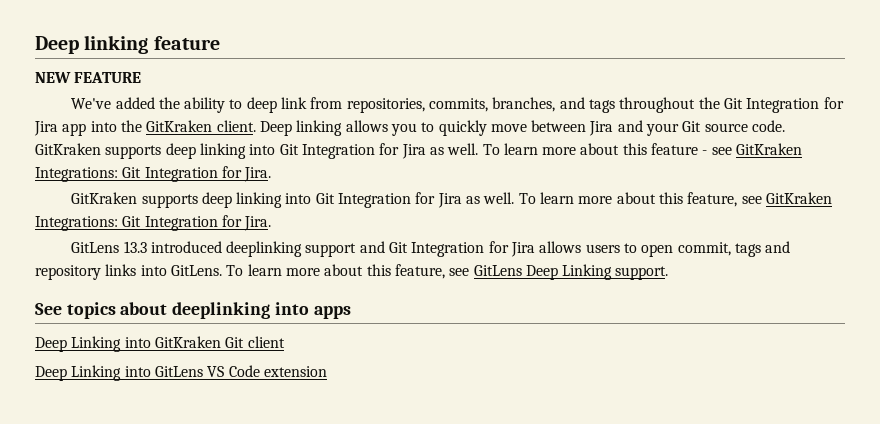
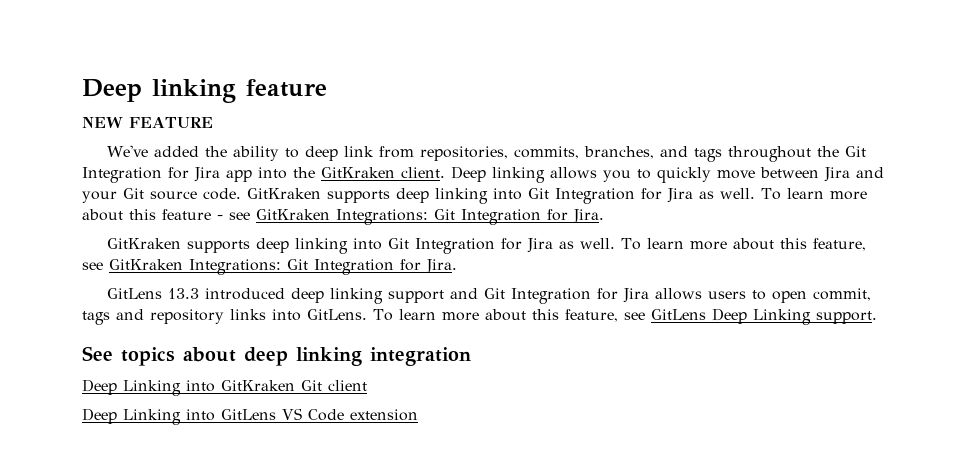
- GitLens 13.3 introduced deeplinking support and Git Integration for Jira allows users to open commit, tags and repository links into GitLens.
+ GitLens 13.3 introduced deep linking support and Git Integration for Jira allows users to open commit, tags and repository links into GitLens.
- See topics about deeplinking into apps
+ See topics about deep linking integration

